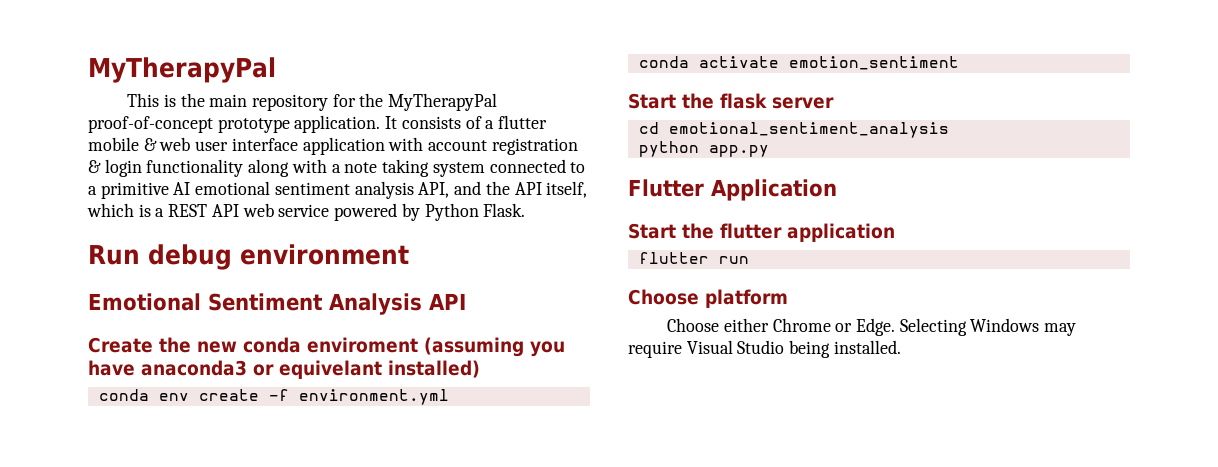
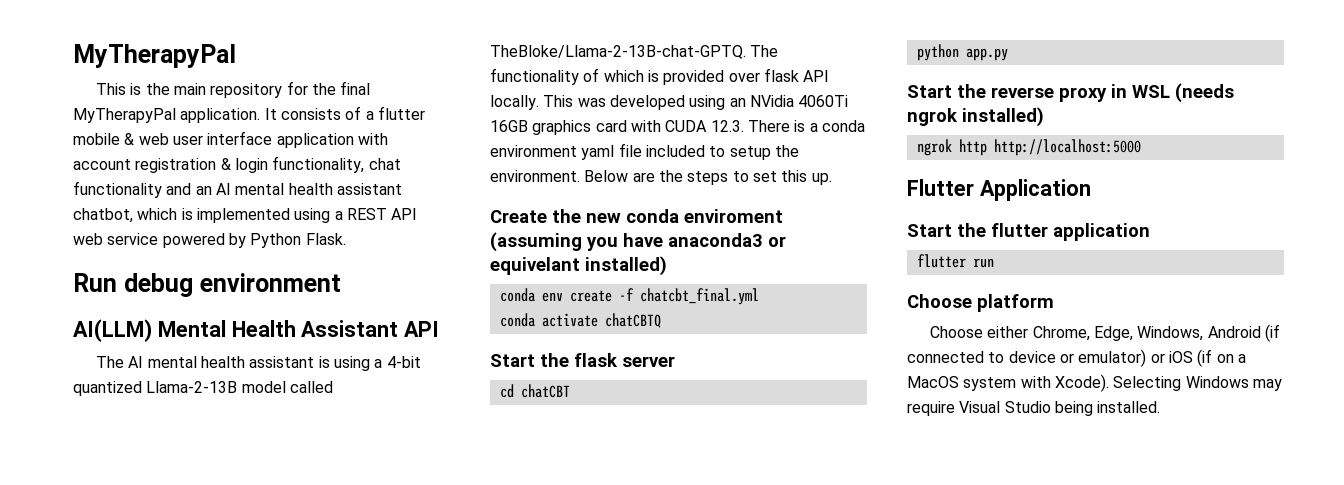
- This is the main repository for the MyTherapyPal proof-of-concept prototype application.
+ This is the main repository for the final MyTherapyPal application.
- It consists of a flutter mobile & web user interface application with account registration & login functionality along with a note taking system connected to a primitive AI emotional sentiment analysis API, and the API itself, which is a REST API web service powered by Python Flask.
+ It consists of a flutter mobile & web user interface application with account registration & login functionality, chat functionality and an AI mental health assistant chatbot, which is implemented using a REST API web service powered by Python Flask.
- Emotional Sentiment Analysis API
+ AI(LLM) Mental Health Assistant API
+ The AI mental health assistant is using a 4-bit quantized Llama-2-13B model called TheBloke/Llama-2-13B-chat-GPTQ. The functionality of which is provided over flask API locally. This was developed using an NVidia 4060Ti 16GB graphics card with CUDA 12.3. There is a conda environment yaml file included to setup the environment. Below are the steps to set this up.
- conda env create -f environment.yml
+ conda env create -f chatcbt_final.yml
- conda activate emotion_sentiment
+ conda activate chatCBTQ
- cd emotional_sentiment_analysis
+ cd chatCBT
+ Start the reverse proxy in WSL (needs ngrok installed)
+ ngrok http http://localhost:5000
- Choose either Chrome or Edge.
+ Choose either Chrome, Edge, Windows, Android (if connected to device or emulator) or iOS (if on a MacOS system with Xcode).

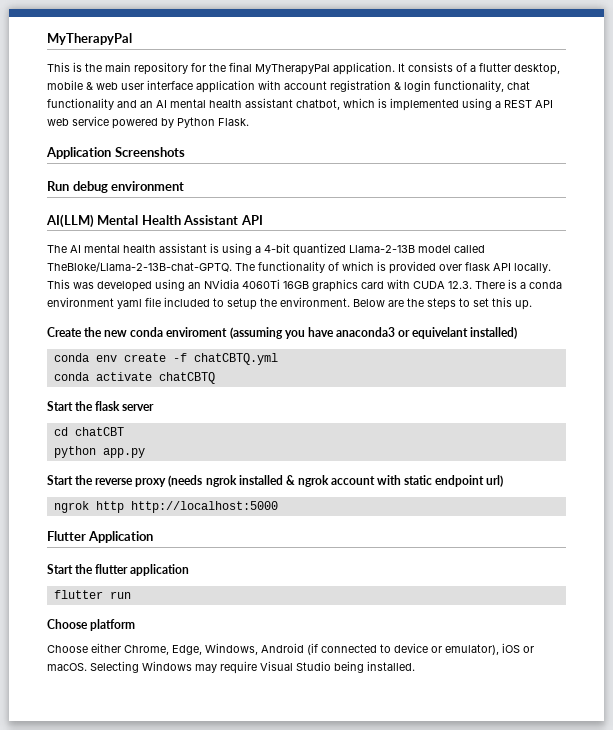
- It consists of a flutter mobile & web user interface application with account registration & login functionality, chat functionality and an AI mental health assistant chatbot, which is implemented using a REST API web service powered by Python Flask.
+ It consists of a flutter desktop, mobile & web user interface application with account registration & login functionality, chat functionality and an AI mental health assistant chatbot, which is implemented using a REST API web service powered by Python Flask.
+ Application Screenshots
- conda env create -f chatcbt_final.yml
+ conda env create -f chatCBTQ.yml
- Start the reverse proxy in WSL (needs ngrok installed)
+ Start the reverse proxy (needs ngrok installed & ngrok account with static endpoint url)
- Choose either Chrome, Edge, Windows, Android (if connected to device or emulator) or iOS (if on a MacOS system with Xcode).
+ Choose either Chrome, Edge, Windows, Android (if connected to device or emulator), iOS or macOS.

